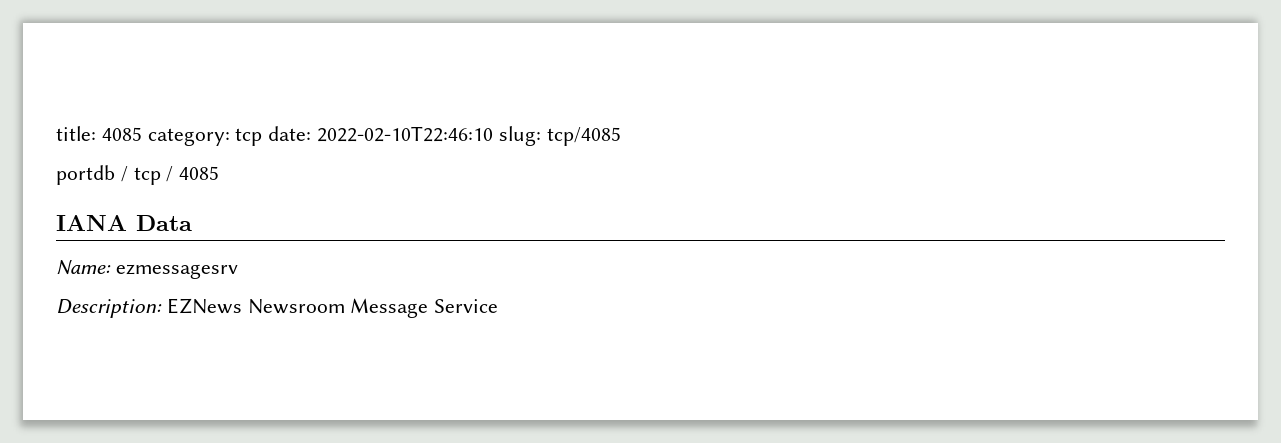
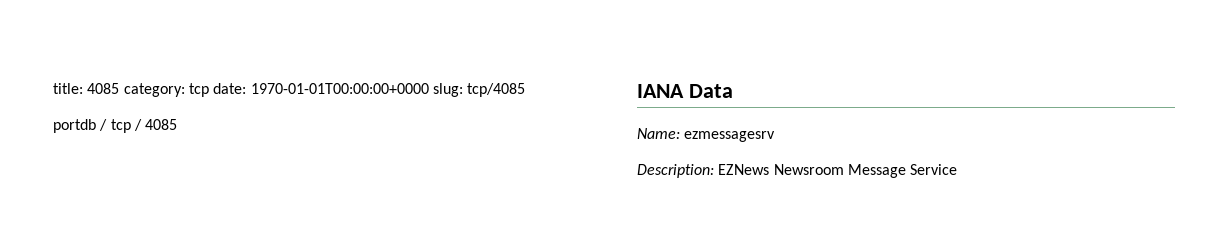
- title: 4085 category: tcp date: 2022-02-10T22:46:10 slug: tcp/4085
+ title: 4085 category: tcp date: 1970-01-01T00:00:00+0000 slug: tcp/4085

